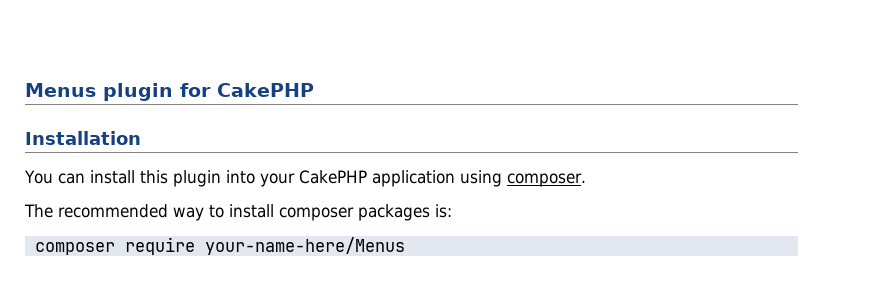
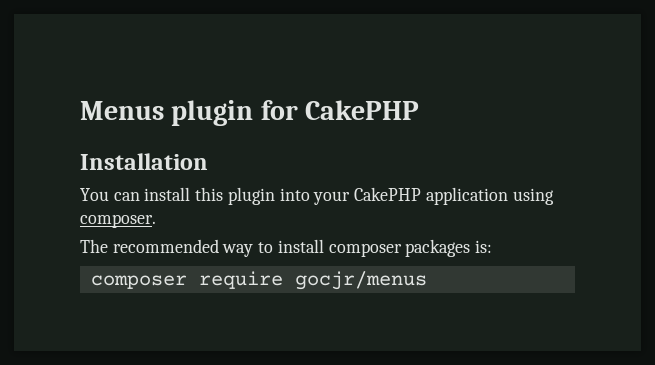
- composer require your-name-here/Menus
+ composer require gocjr/menus

